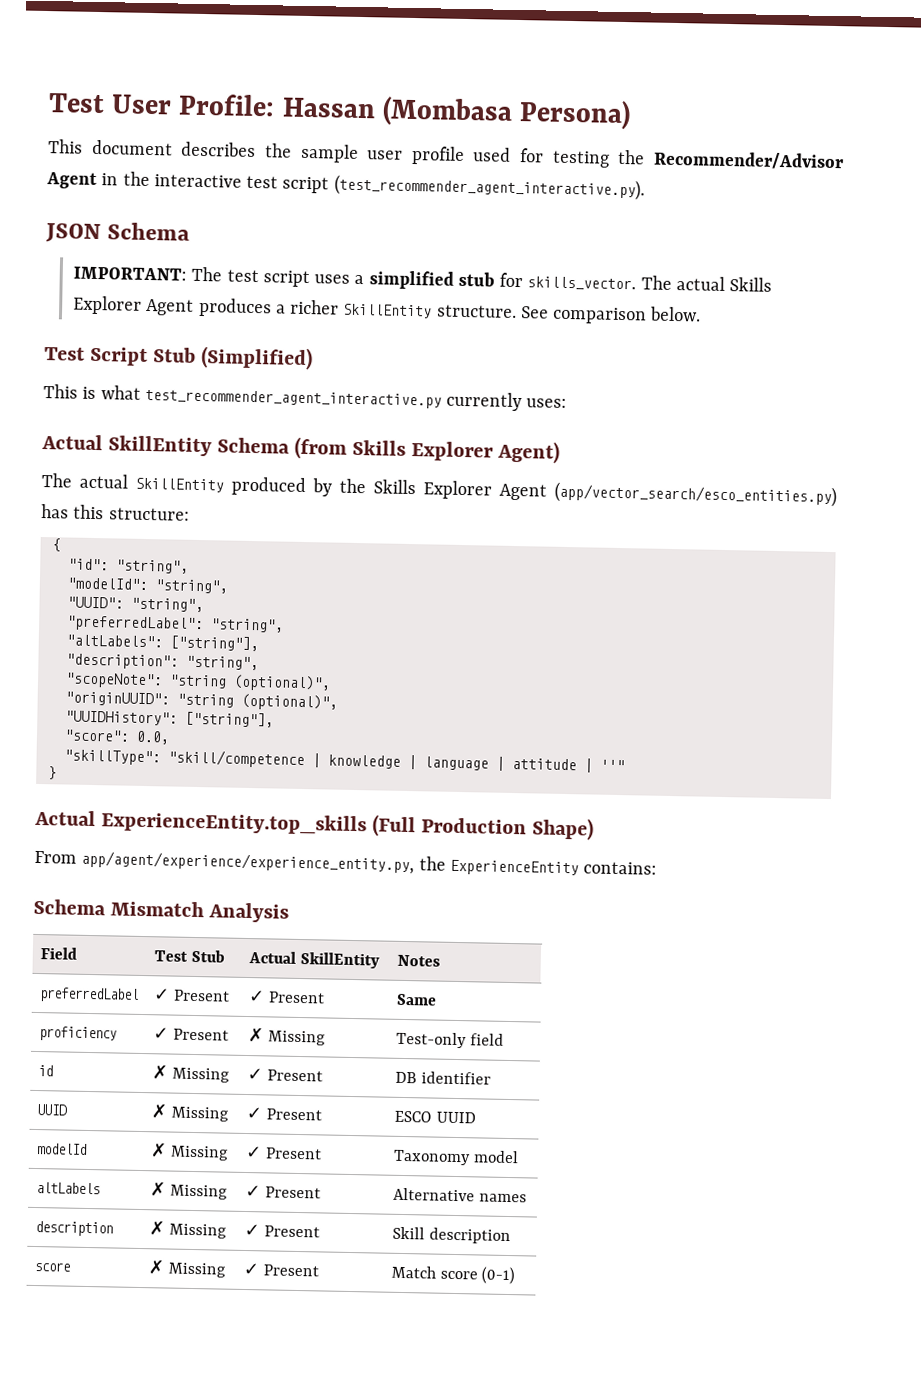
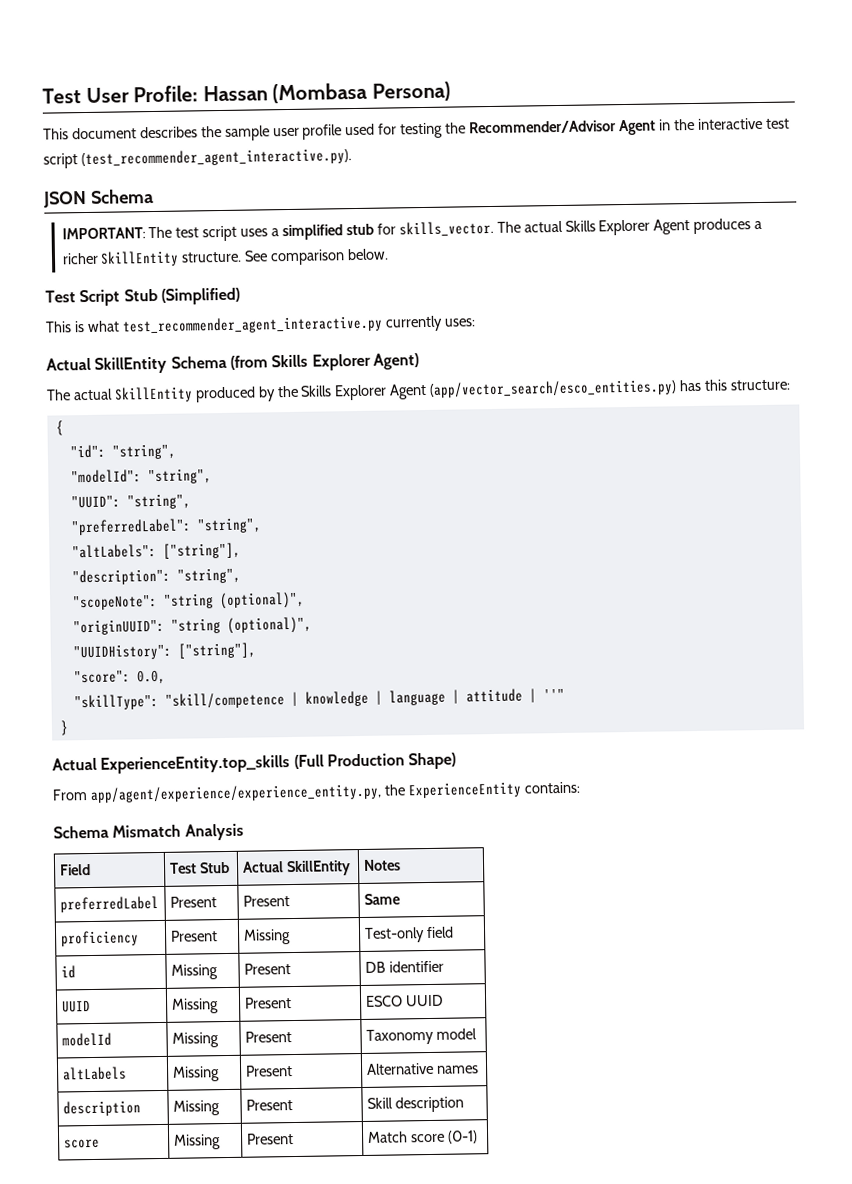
- preferredLabel | ✓ Present | ✓ Present | Same
+ preferredLabel | Present | Present | Same
- proficiency | ✓ Present | ✗ Missing | Test-only field
+ proficiency | Present | Missing | Test-only field
- id | ✗ Missing | ✓ Present | DB identifier
+ id | Missing | Present | DB identifier
- UUID | ✗ Missing | ✓ Present | ESCO UUID
+ UUID | Missing | Present | ESCO UUID
- modelId | ✗ Missing | ✓ Present | Taxonomy model
+ modelId | Missing | Present | Taxonomy model
- altLabels | ✗ Missing | ✓ Present | Alternative names
+ altLabels | Missing | Present | Alternative names
- description | ✗ Missing | ✓ Present | Skill description
+ description | Missing | Present | Skill description
- score | ✗ Missing | ✓ Present | Match score (0-1)
+ score | Missing | Present | Match score (0-1)

